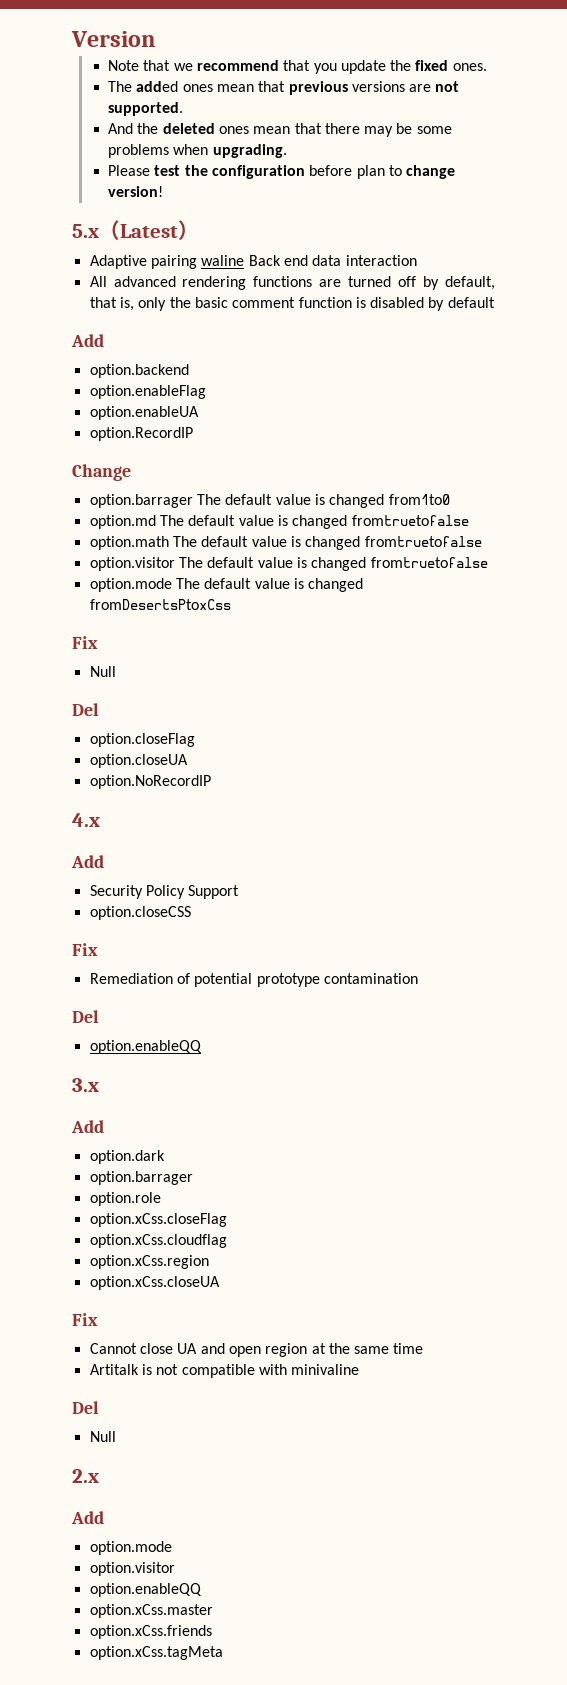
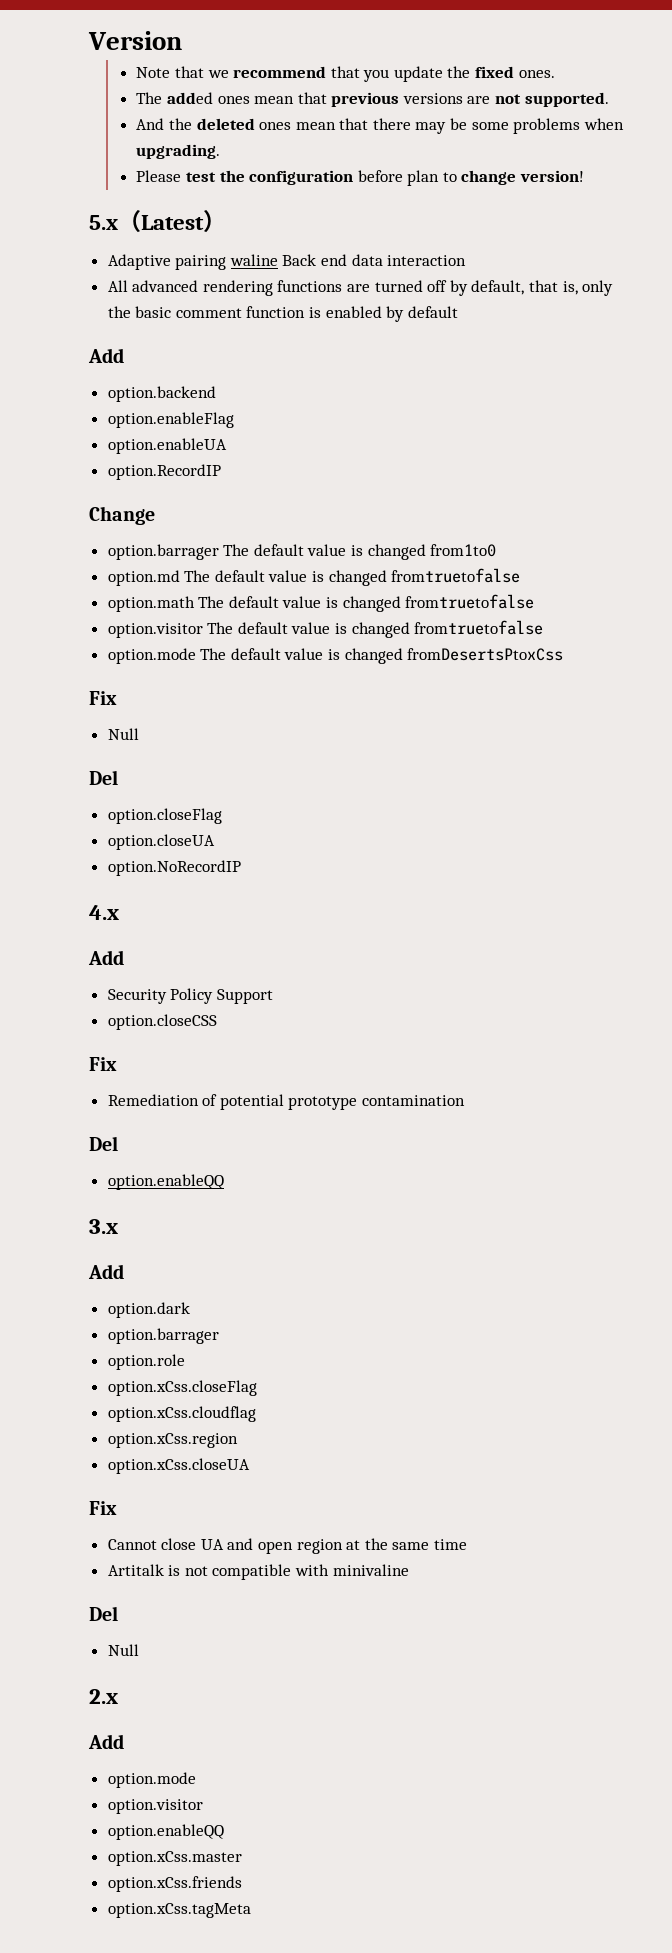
- All advanced rendering functions are turned off by default, that is, only the basic comment function is disabled by default
+ All advanced rendering functions are turned off by default, that is, only the basic comment function is enabled by default

